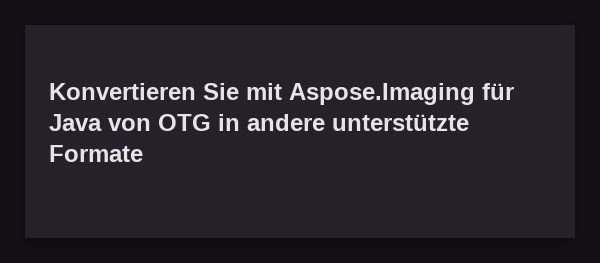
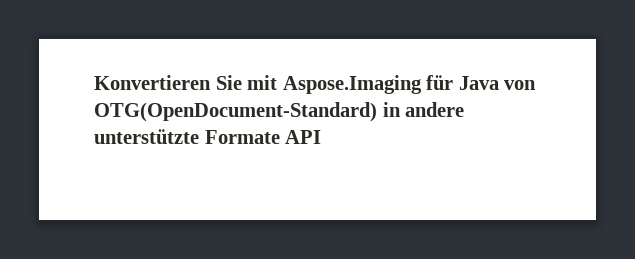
- Konvertieren Sie mit Aspose.Imaging für Java von OTG in andere unterstützte Formate
+ Konvertieren Sie mit Aspose.Imaging für Java von OTG(OpenDocument-Standard) in andere unterstützte Formate API

